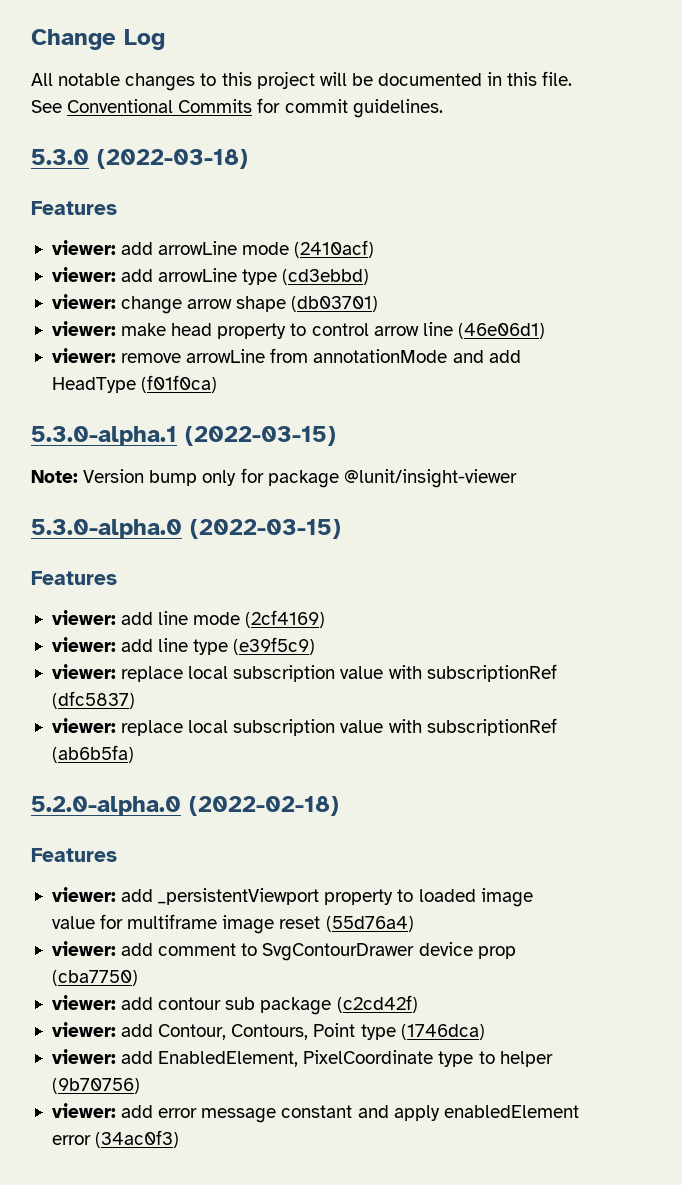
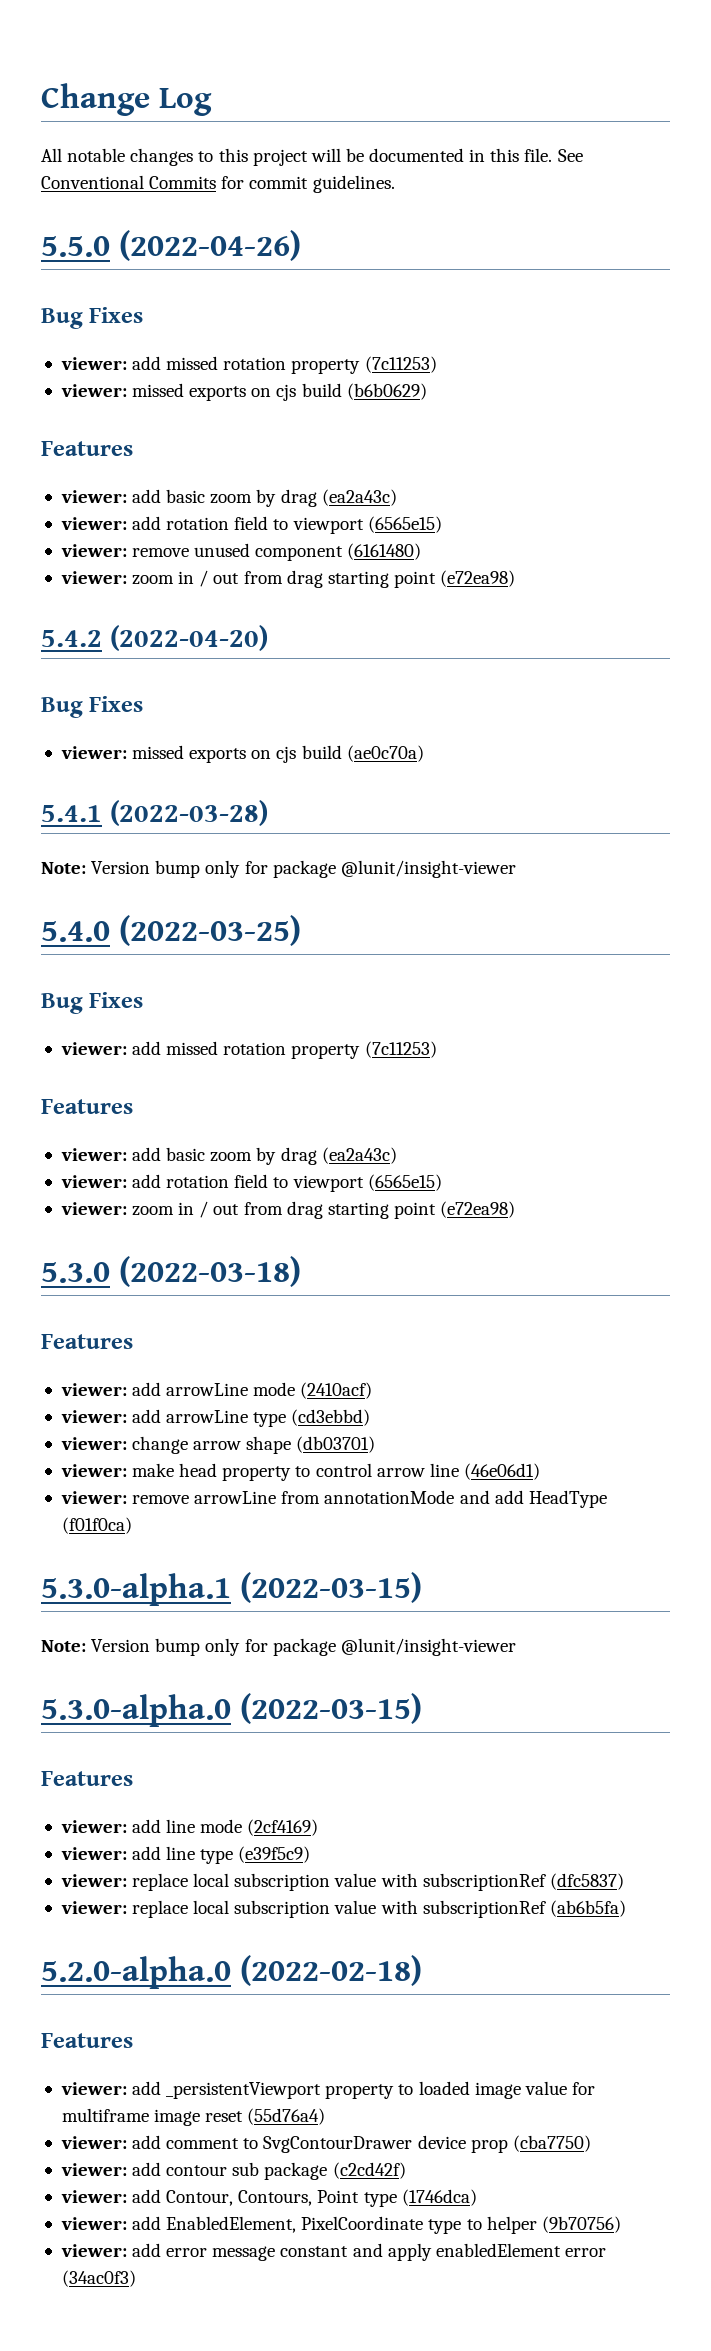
+ 5.5.0 (2022-04-26)
+ Bug Fixes
+ viewer: add missed rotation property (7c11253)
+ viewer: missed exports on cjs build (b6b0629)
+ Features
+ viewer: add basic zoom by drag (ea2a43c)
+ viewer: add rotation field to viewport (6565e15)
+ viewer: remove unused component (6161480)
+ viewer: zoom in / out from drag starting point (e72ea98)
+ 5.4.2 (2022-04-20)
+ Bug Fixes
+ viewer: missed exports on cjs build (ae0c70a)
+ 5.4.1 (2022-03-28)
+ Note: Version bump only for package @lunit/insight-viewer
+ 5.4.0 (2022-03-25)
+ Bug Fixes
+ viewer: add missed rotation property (7c11253)
+ Features
+ viewer: add basic zoom by drag (ea2a43c)
+ viewer: add rotation field to viewport (6565e15)
+ viewer: zoom in / out from drag starting point (e72ea98)

